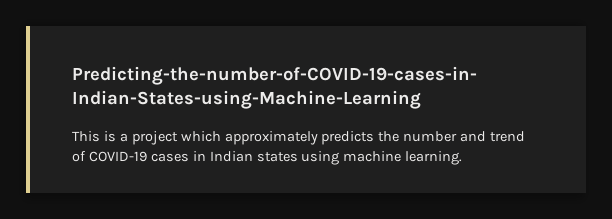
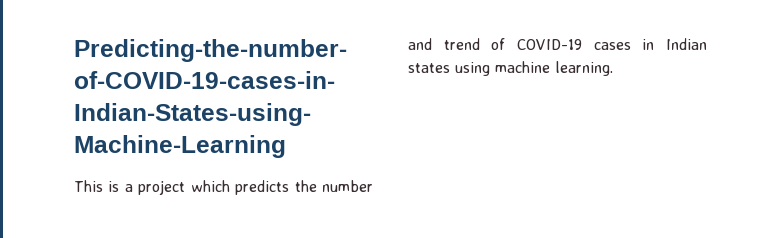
- This is a project which approximately predicts the number and trend of COVID-19 cases in Indian states using machine learning.
+ This is a project which predicts the number and trend of COVID-19 cases in Indian states using machine learning.

